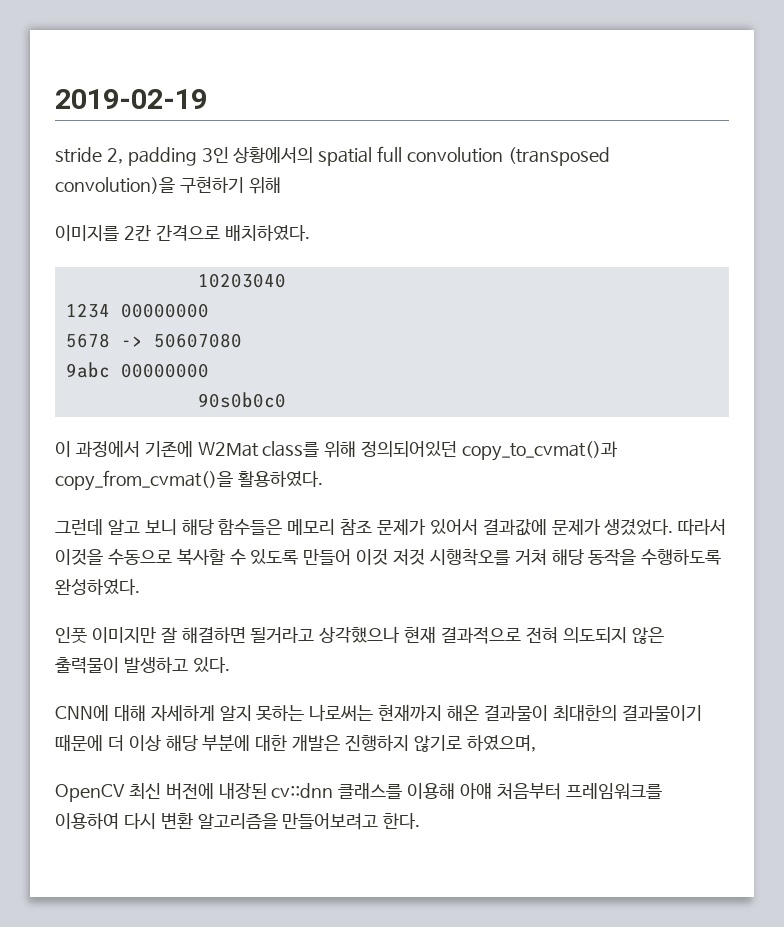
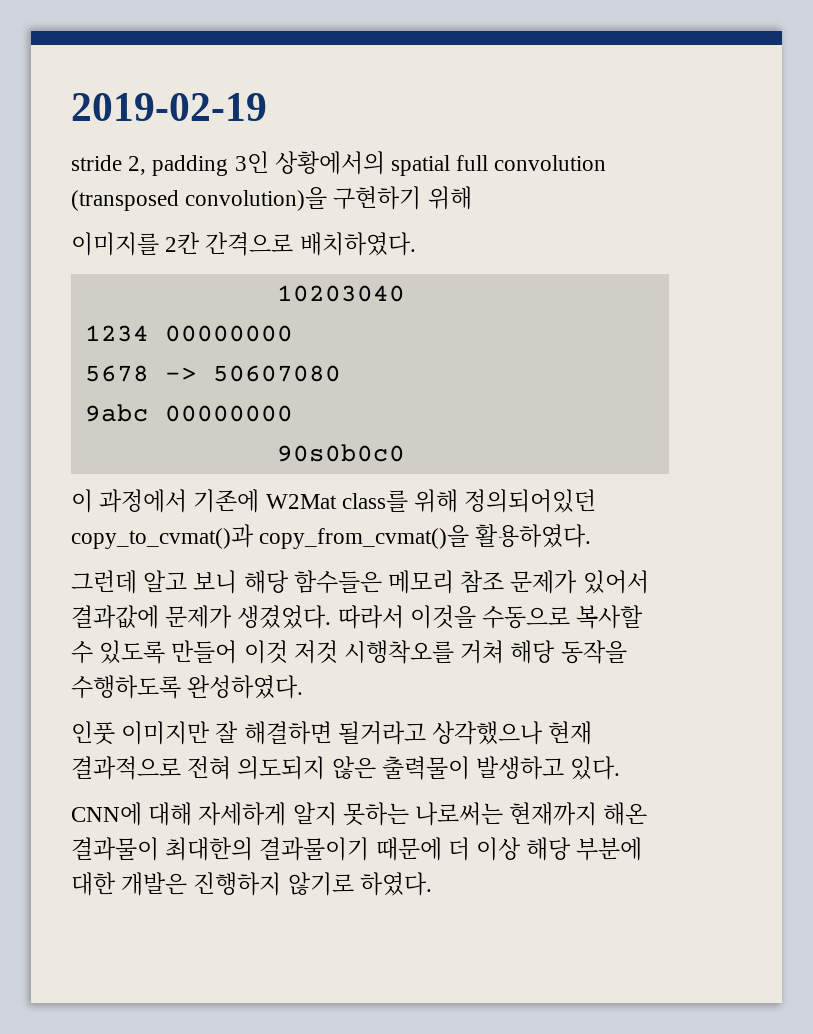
- CNN에 대해 자세하게 알지 못하는 나로써는 현재까지 해온 결과물이 최대한의 결과물이기 때문에 더 이상 해당 부분에 대한 개발은 진행하지 않기로 하였으며,
- OpenCV 최신 버전에 내장된 cv::dnn 클래스를 이용해 아얘 처음부터 프레임워크를 이용하여 다시 변환 알고리즘을 만들어보려고 한다.
+ CNN에 대해 자세하게 알지 못하는 나로써는 현재까지 해온 결과물이 최대한의 결과물이기 때문에 더 이상 해당 부분에 대한 개발은 진행하지 않기로 하였다.

